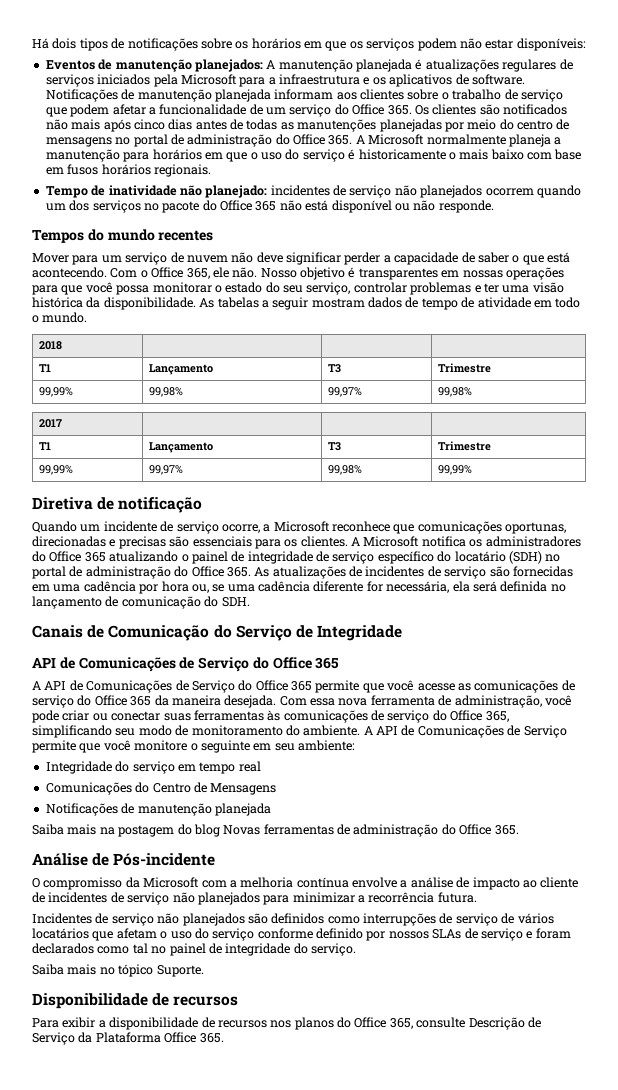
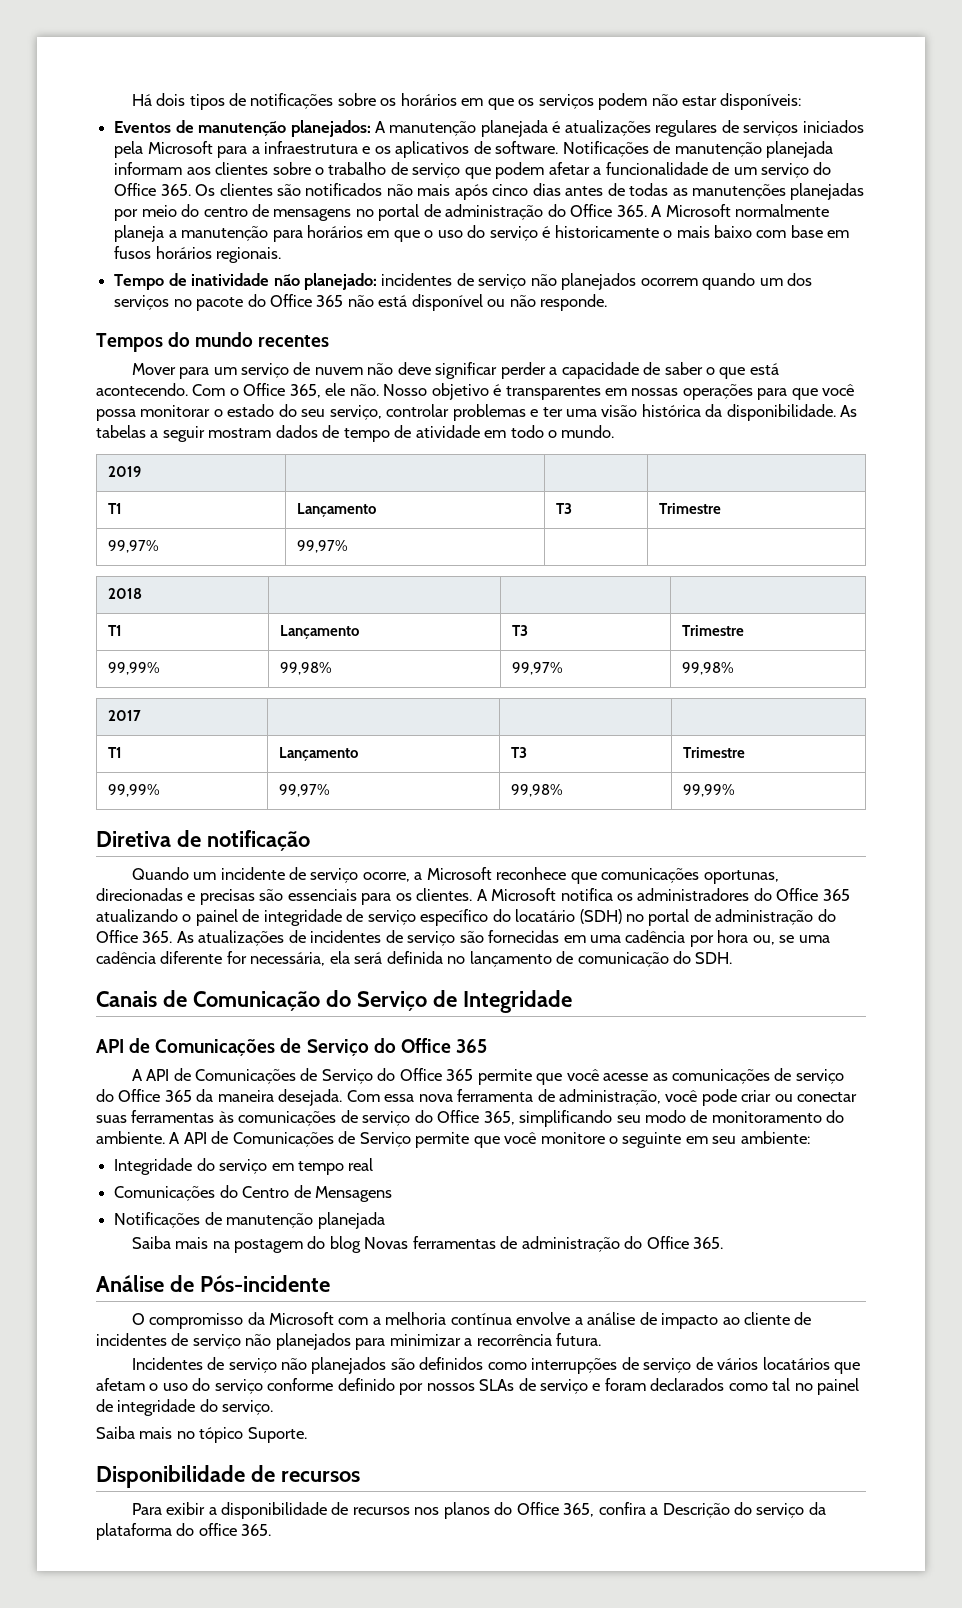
+ 2019 | | |
+ T1 | Lançamento | T3 | Trimestre
+ 99,97% | 99,97% | |
- Para exibir a disponibilidade de recursos nos planos do Office 365, consulte Descrição de Serviço da Plataforma Office 365.
+ Para exibir a disponibilidade de recursos nos planos do Office 365, confira a Descrição do serviço da plataforma do office 365.

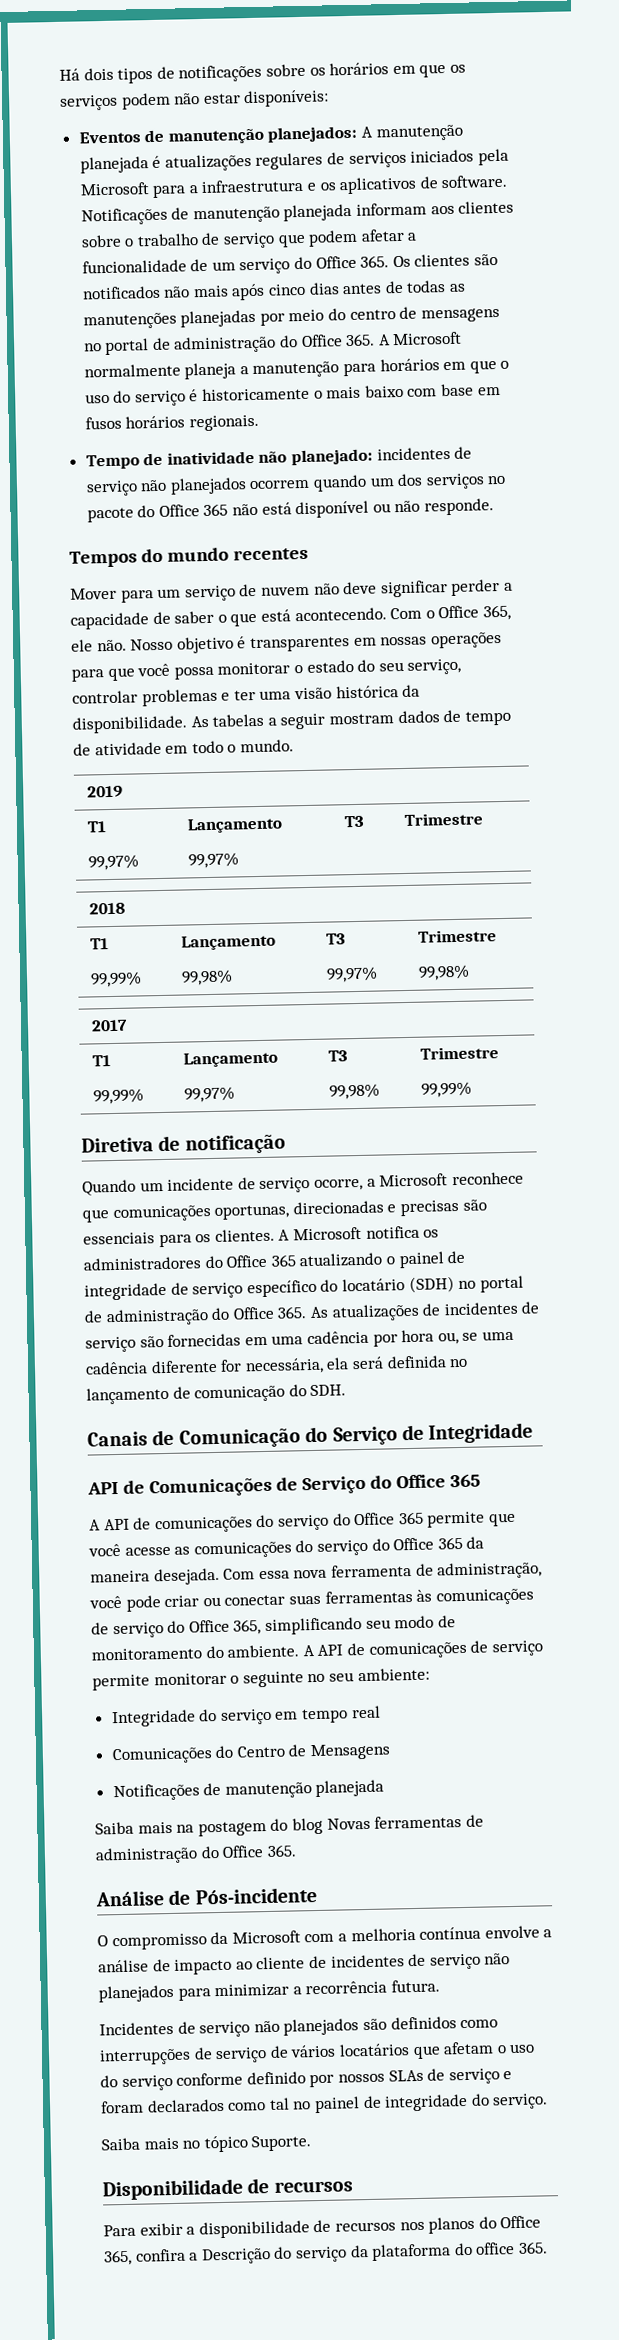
- A API de Comunicações de Serviço do Office 365 permite que você acesse as comunicações de serviço do Office 365 da maneira desejada.
+ A API de comunicações do serviço do Office 365 permite que você acesse as comunicações do serviço do Office 365 da maneira desejada.
- A API de Comunicações de Serviço permite que você monitore o seguinte em seu ambiente:
+ A API de comunicações de serviço permite monitorar o seguinte no seu ambiente:

